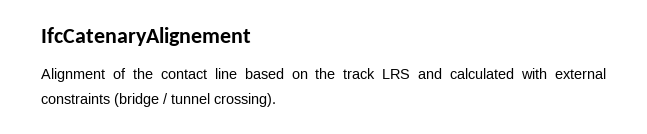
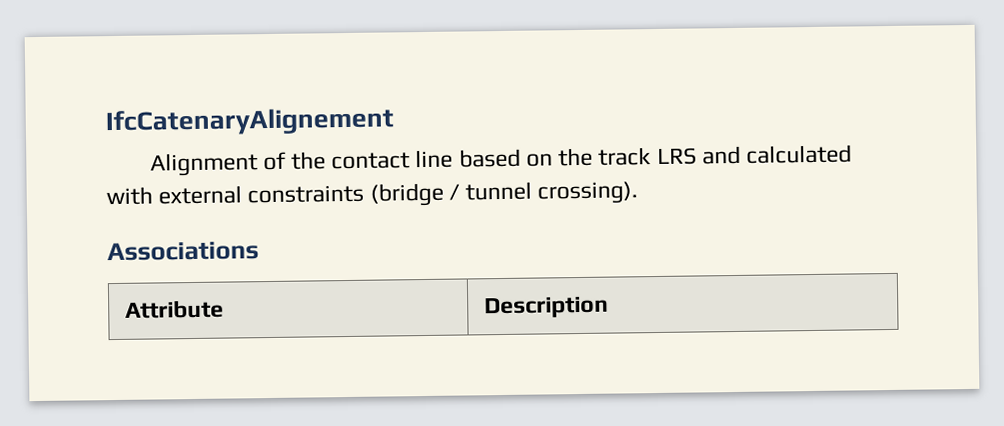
+ Associations
+ Attribute | Description

